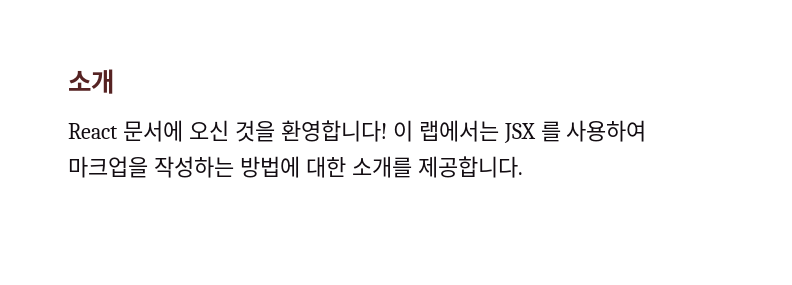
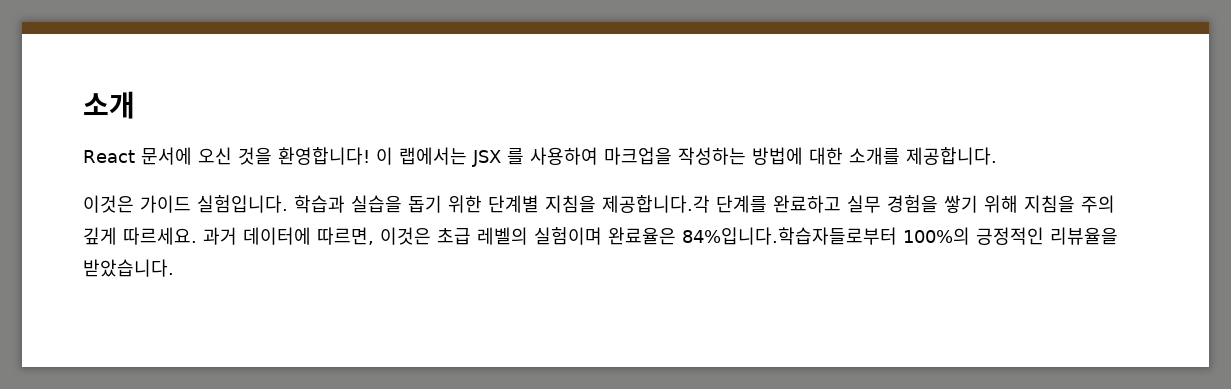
+ 이것은 가이드 실험입니다. 학습과 실습을 돕기 위한 단계별 지침을 제공합니다.각 단계를 완료하고 실무 경험을 쌓기 위해 지침을 주의 깊게 따르세요. 과거 데이터에 따르면, 이것은 초급 레벨의 실험이며 완료율은 84%입니다.학습자들로부터 100%의 긍정적인 리뷰율을 받았습니다.

